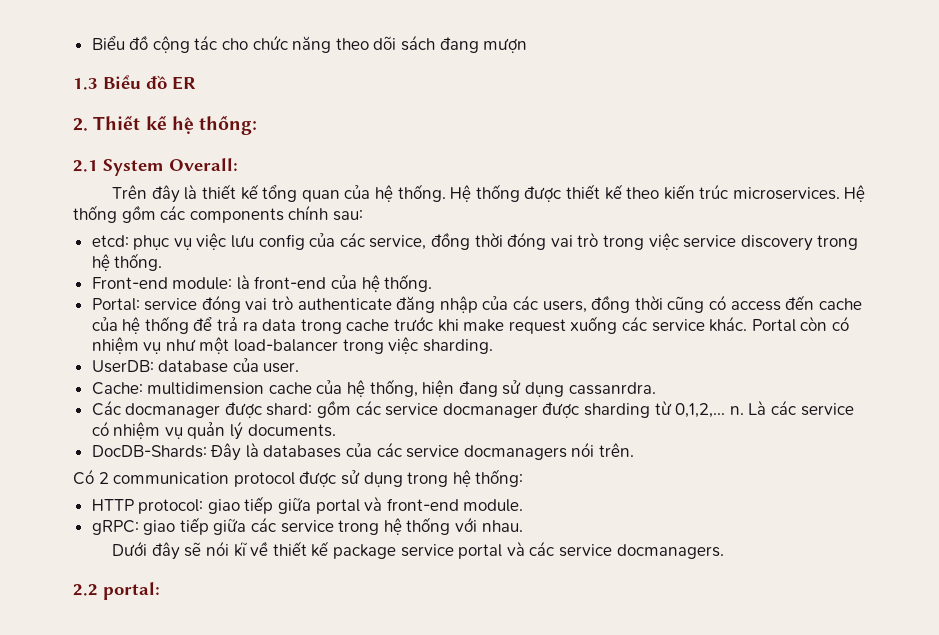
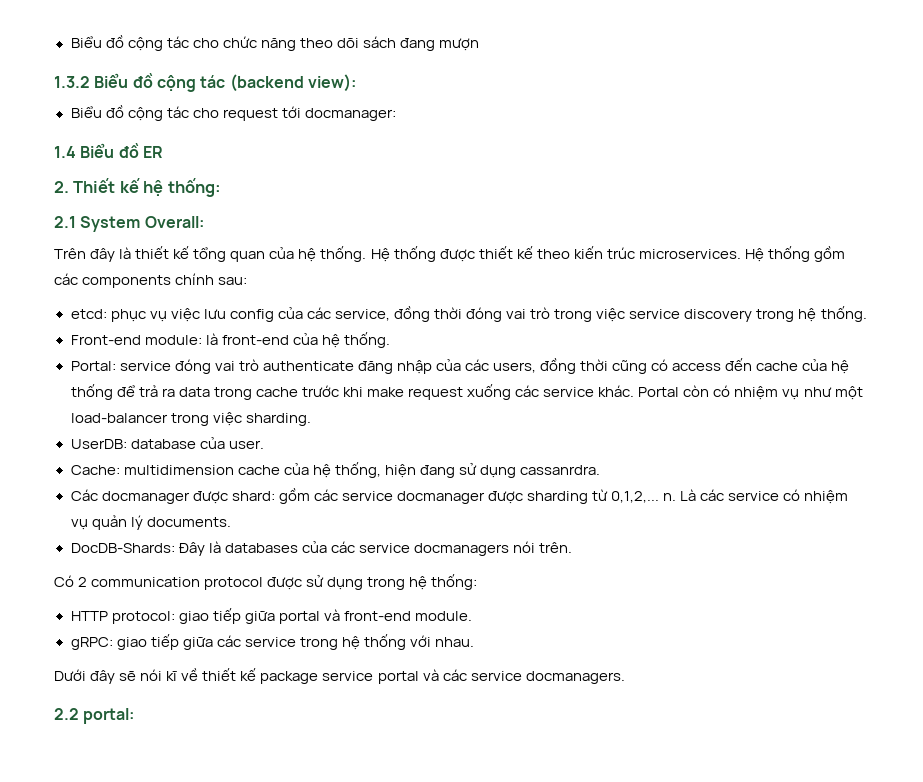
- 1.3 Biểu đồ ER
+ 1.3.2 Biểu đồ cộng tác (backend view):
+ Biểu đồ cộng tác cho request tới docmanager:
+ 1.4 Biểu đồ ER

